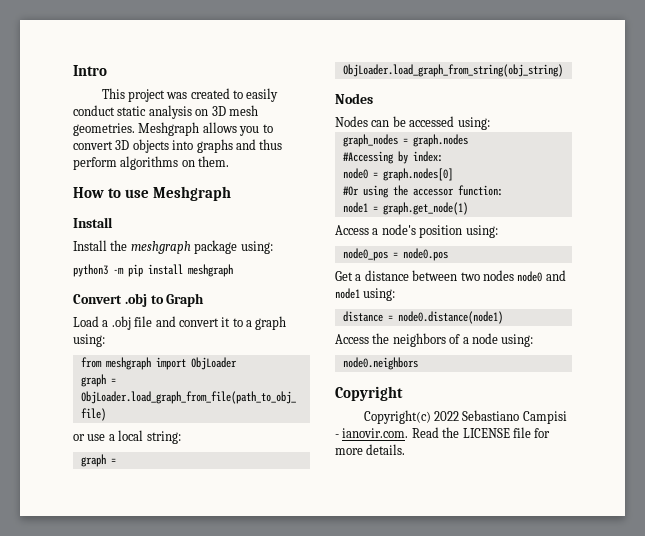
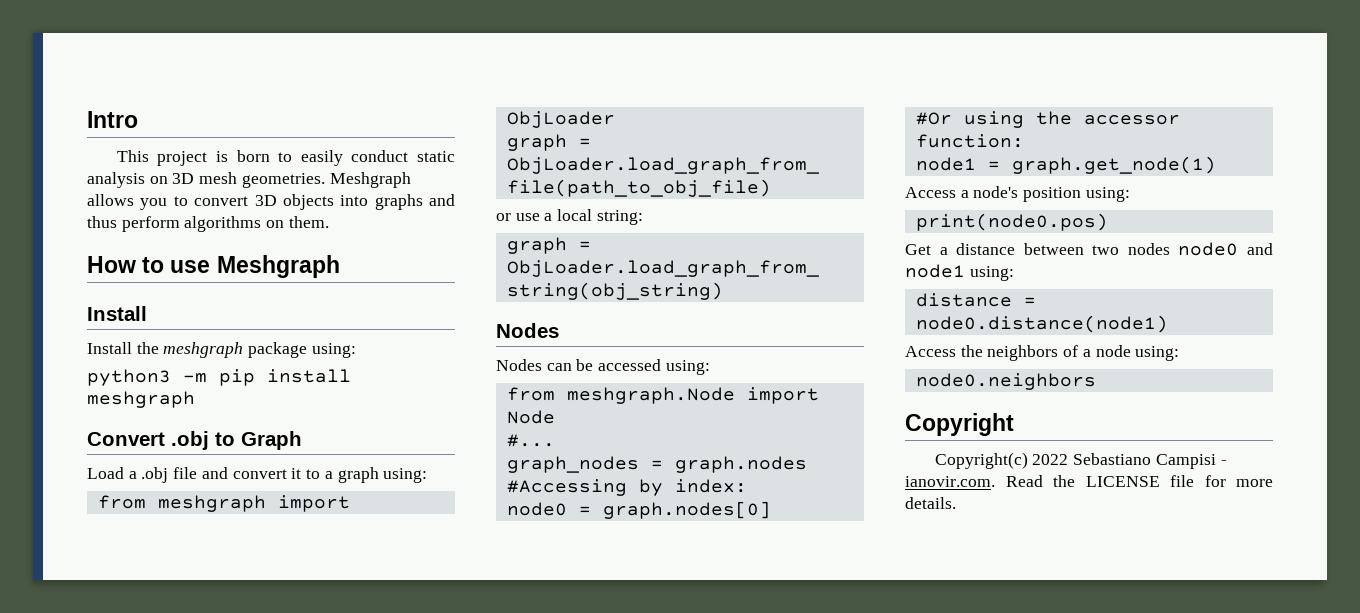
- This project was created to easily conduct static analysis on 3D mesh geometries.
+ This project is born to easily conduct static analysis on 3D mesh geometries.
+ from meshgraph.Node import Node
+ #...
- node0_pos = node0.pos
+ print(node0.pos)

